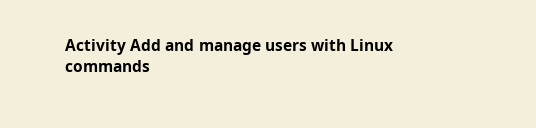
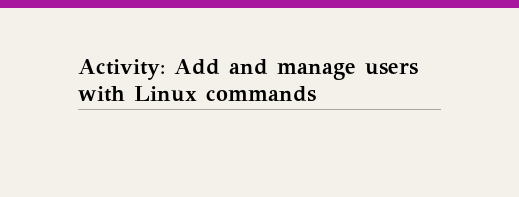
- Activity Add and manage users with Linux commands
+ Activity: Add and manage users with Linux commands

